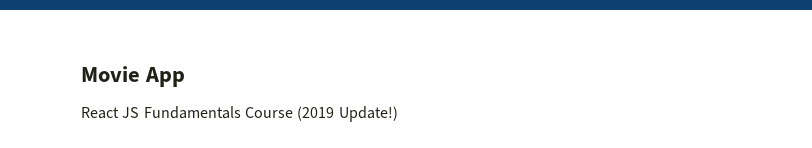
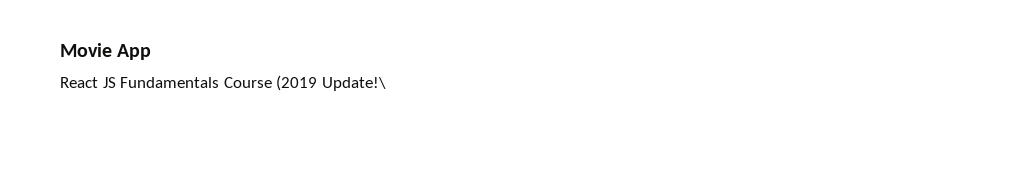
- React JS Fundamentals Course (2019 Update!)
+ React JS Fundamentals Course (2019 Update!\

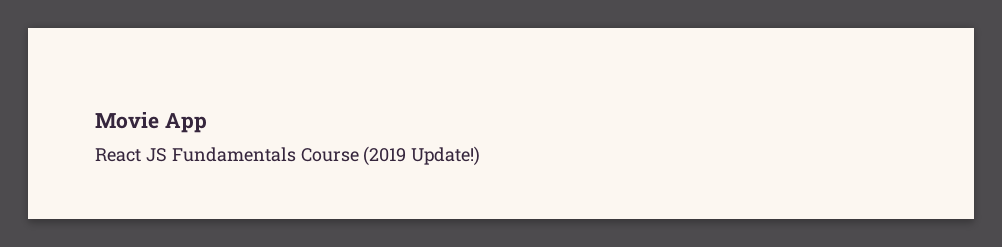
- React JS Fundamentals Course (2019 Update!\
+ React JS Fundamentals Course (2019 Update!)

